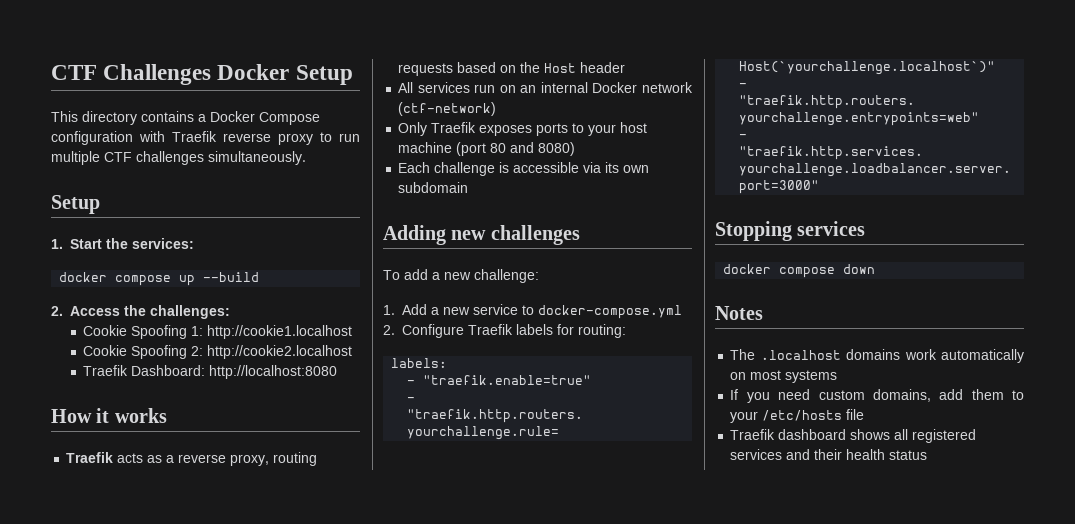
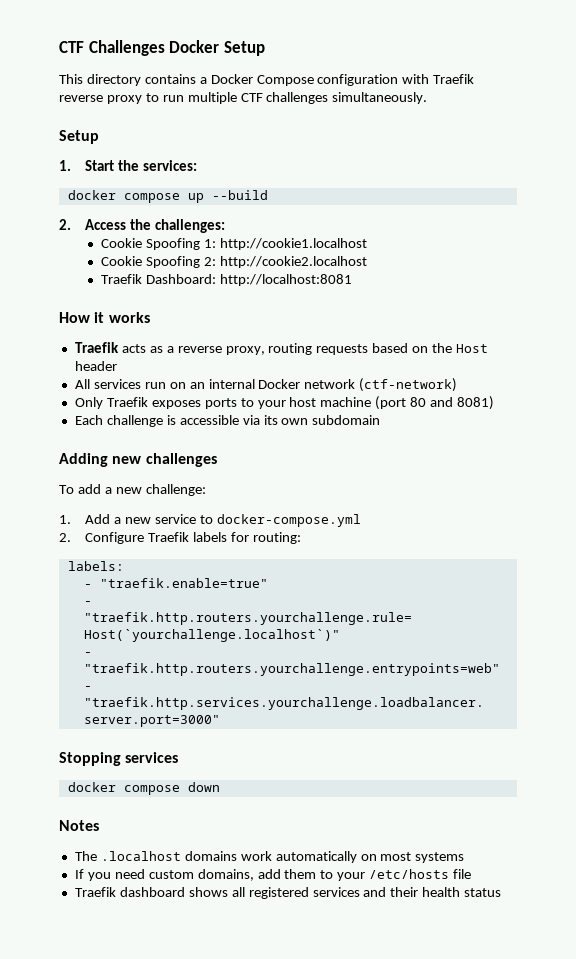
- Traefik Dashboard: http://localhost:8080
+ Traefik Dashboard: http://localhost:8081
- Only Traefik exposes ports to your host machine (port 80 and 8080)
+ Only Traefik exposes ports to your host machine (port 80 and 8081)

